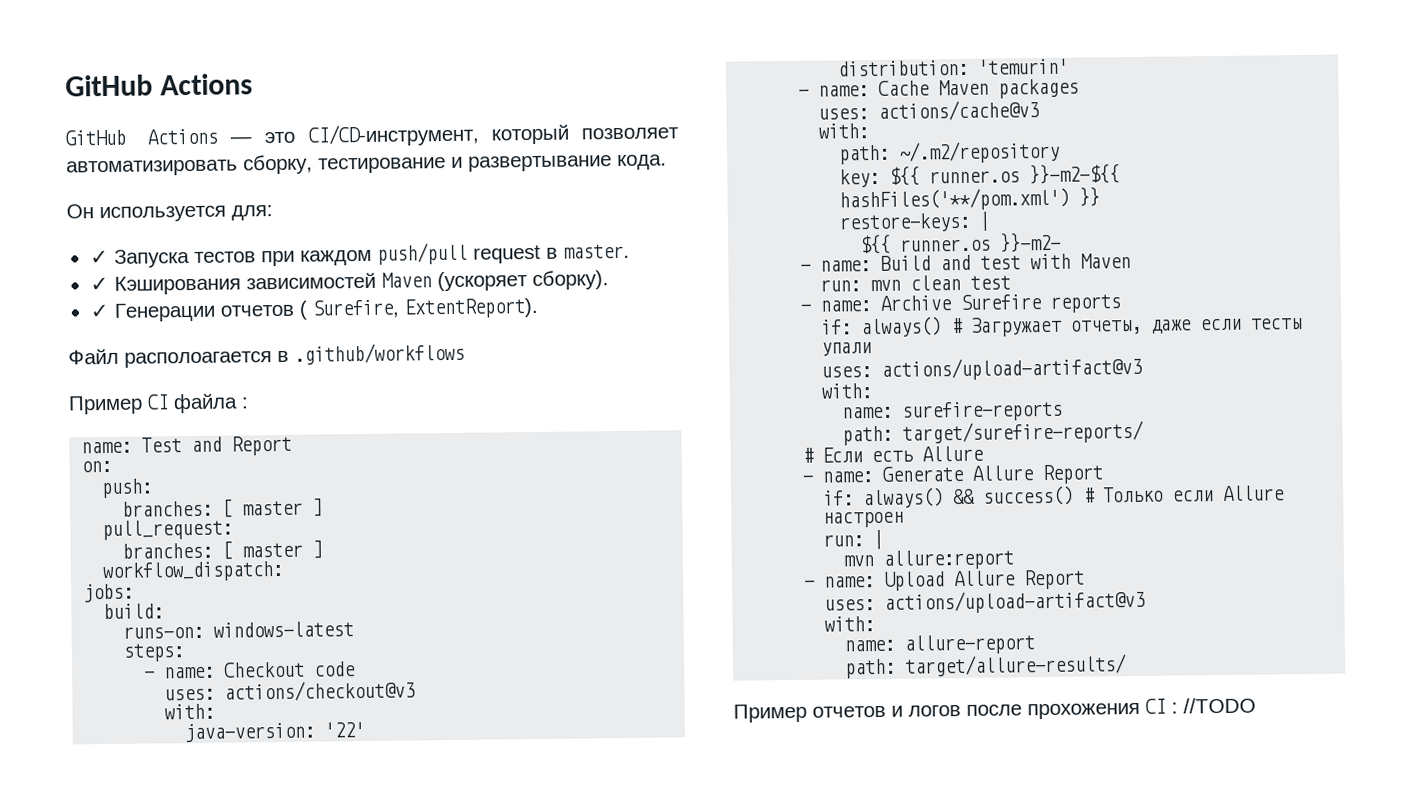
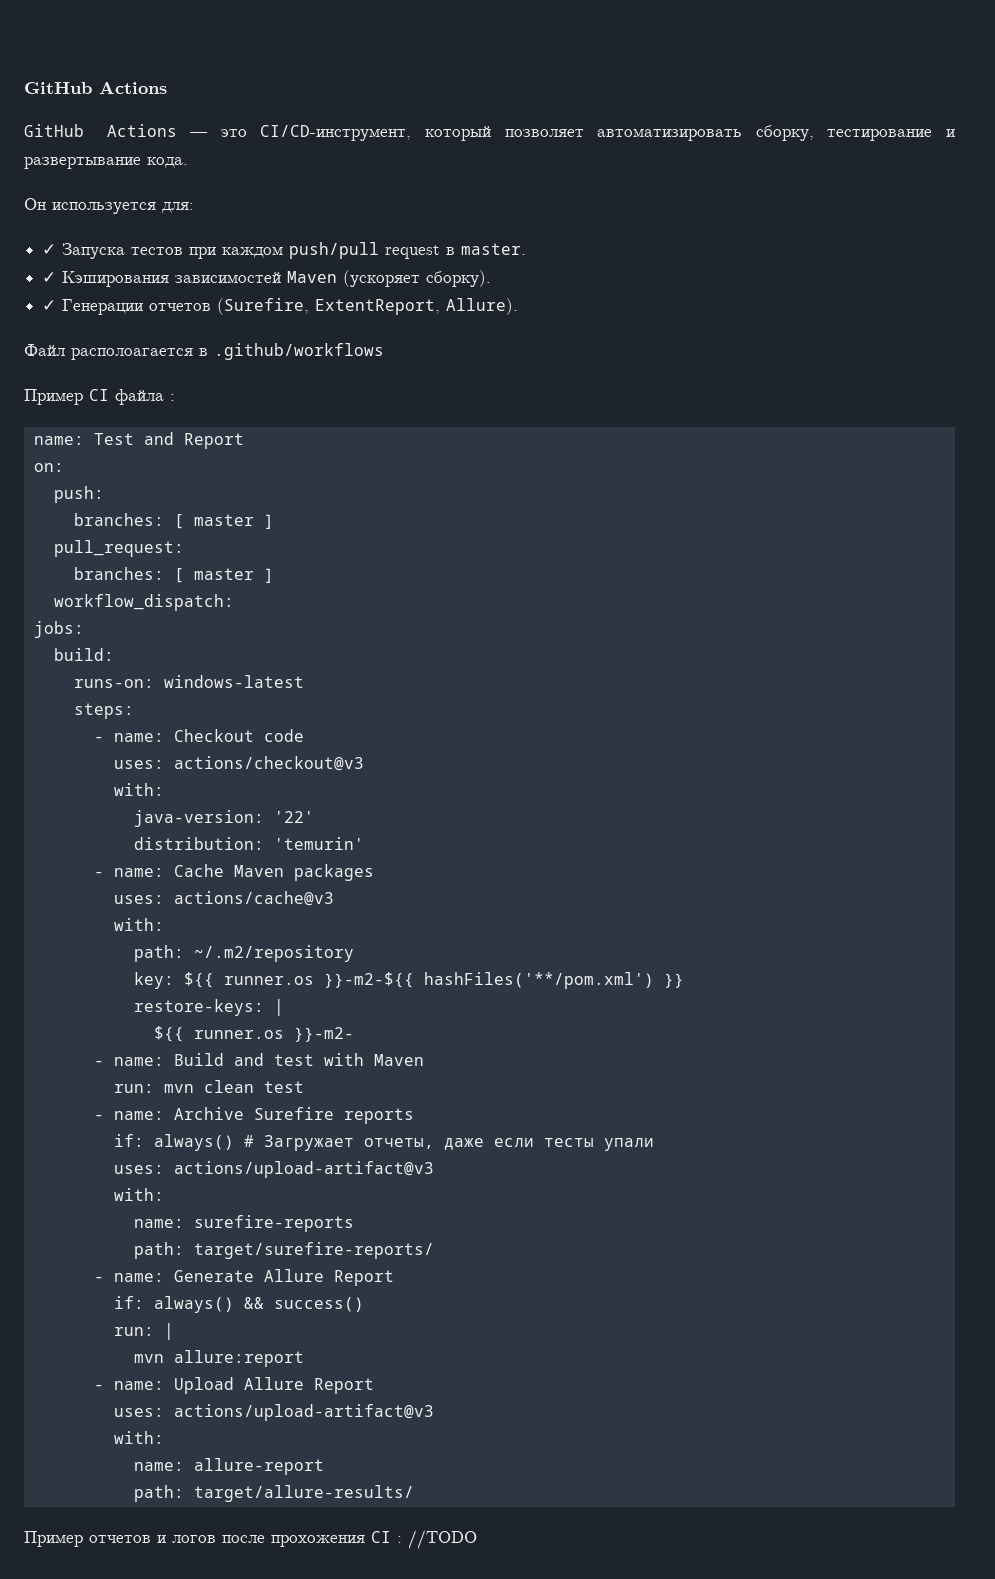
- ✓ Генерации отчетов ( Surefire, ExtentReport).
+ ✓ Генерации отчетов (Surefire, ExtentReport, Allure).
- # Если есть Allure
- if: always() && success() # Только если Allure настроен
+ if: always() && success()

